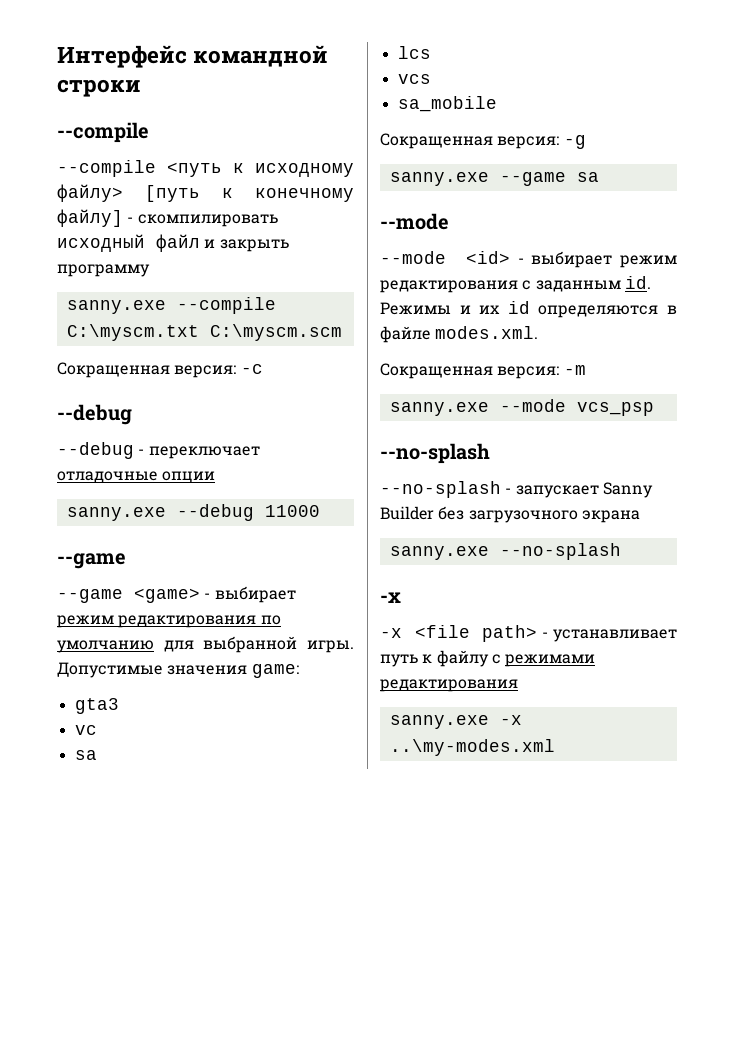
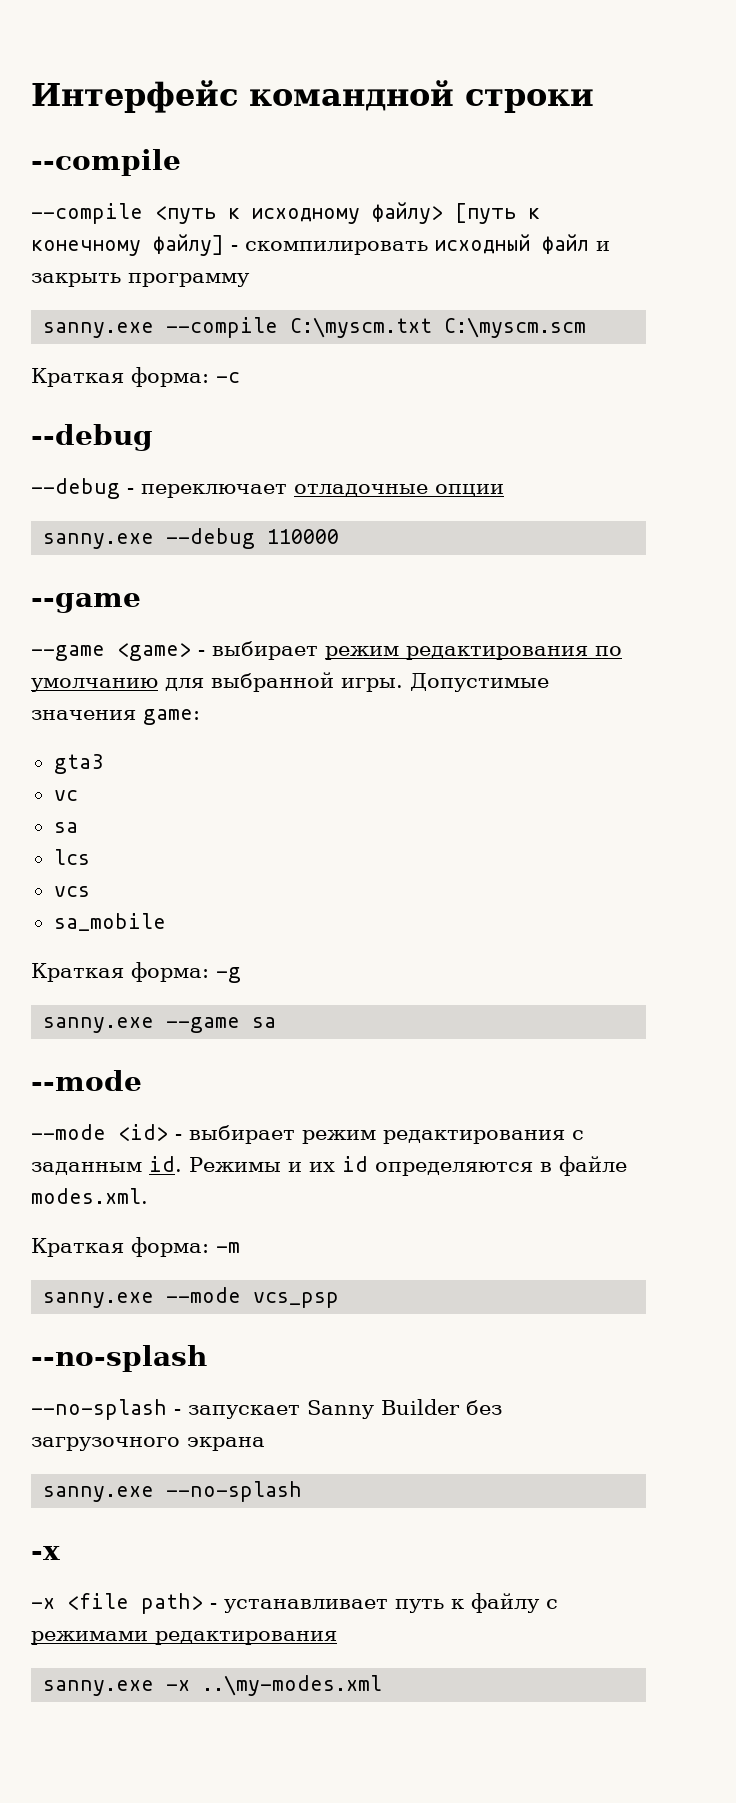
- Сокращенная версия: -c
+ Краткая форма: -c
- sanny.exe --debug 11000
+ sanny.exe --debug 110000
- Сокращенная версия: -g
+ Краткая форма: -g
- Сокращенная версия: -m
+ Краткая форма: -m

